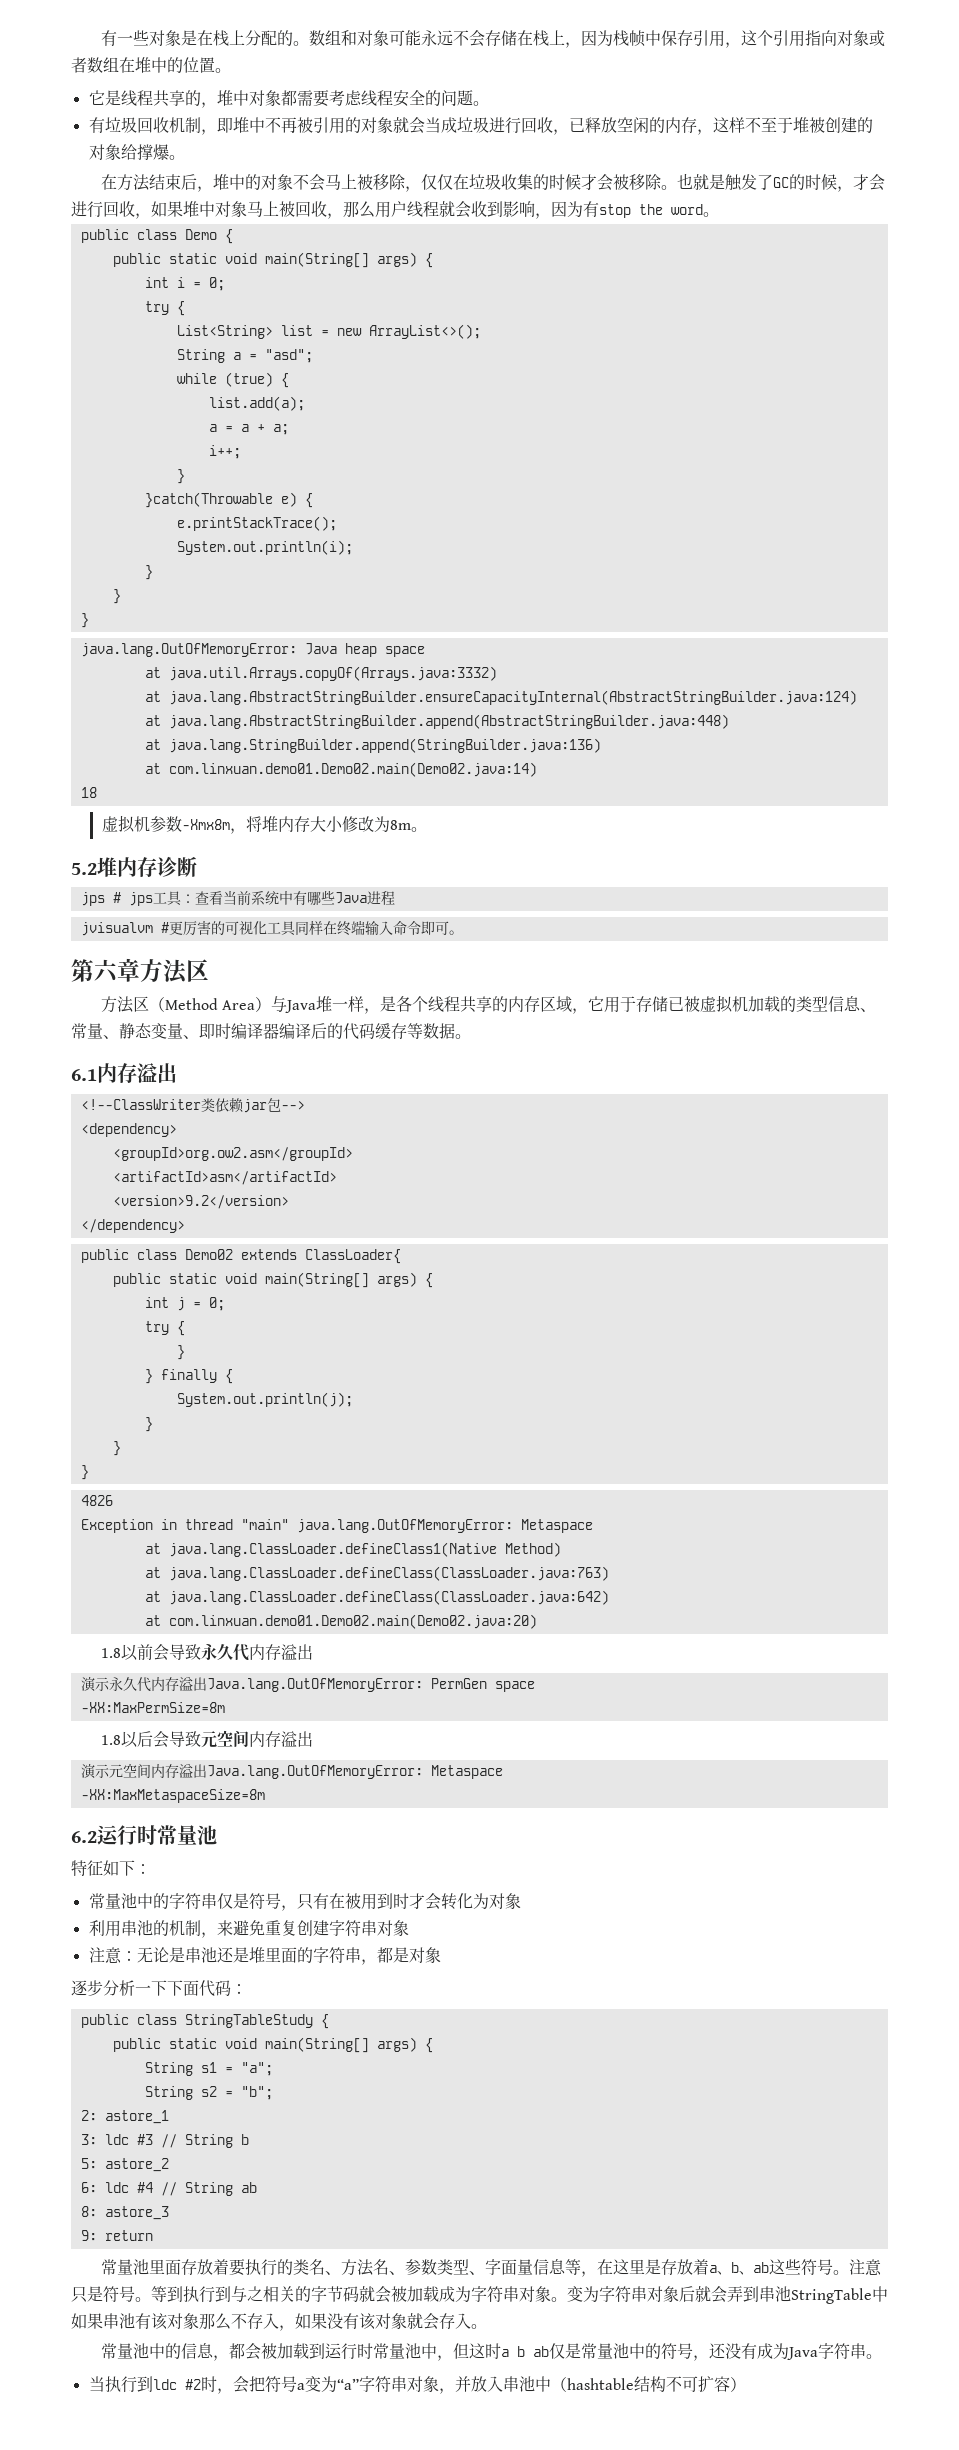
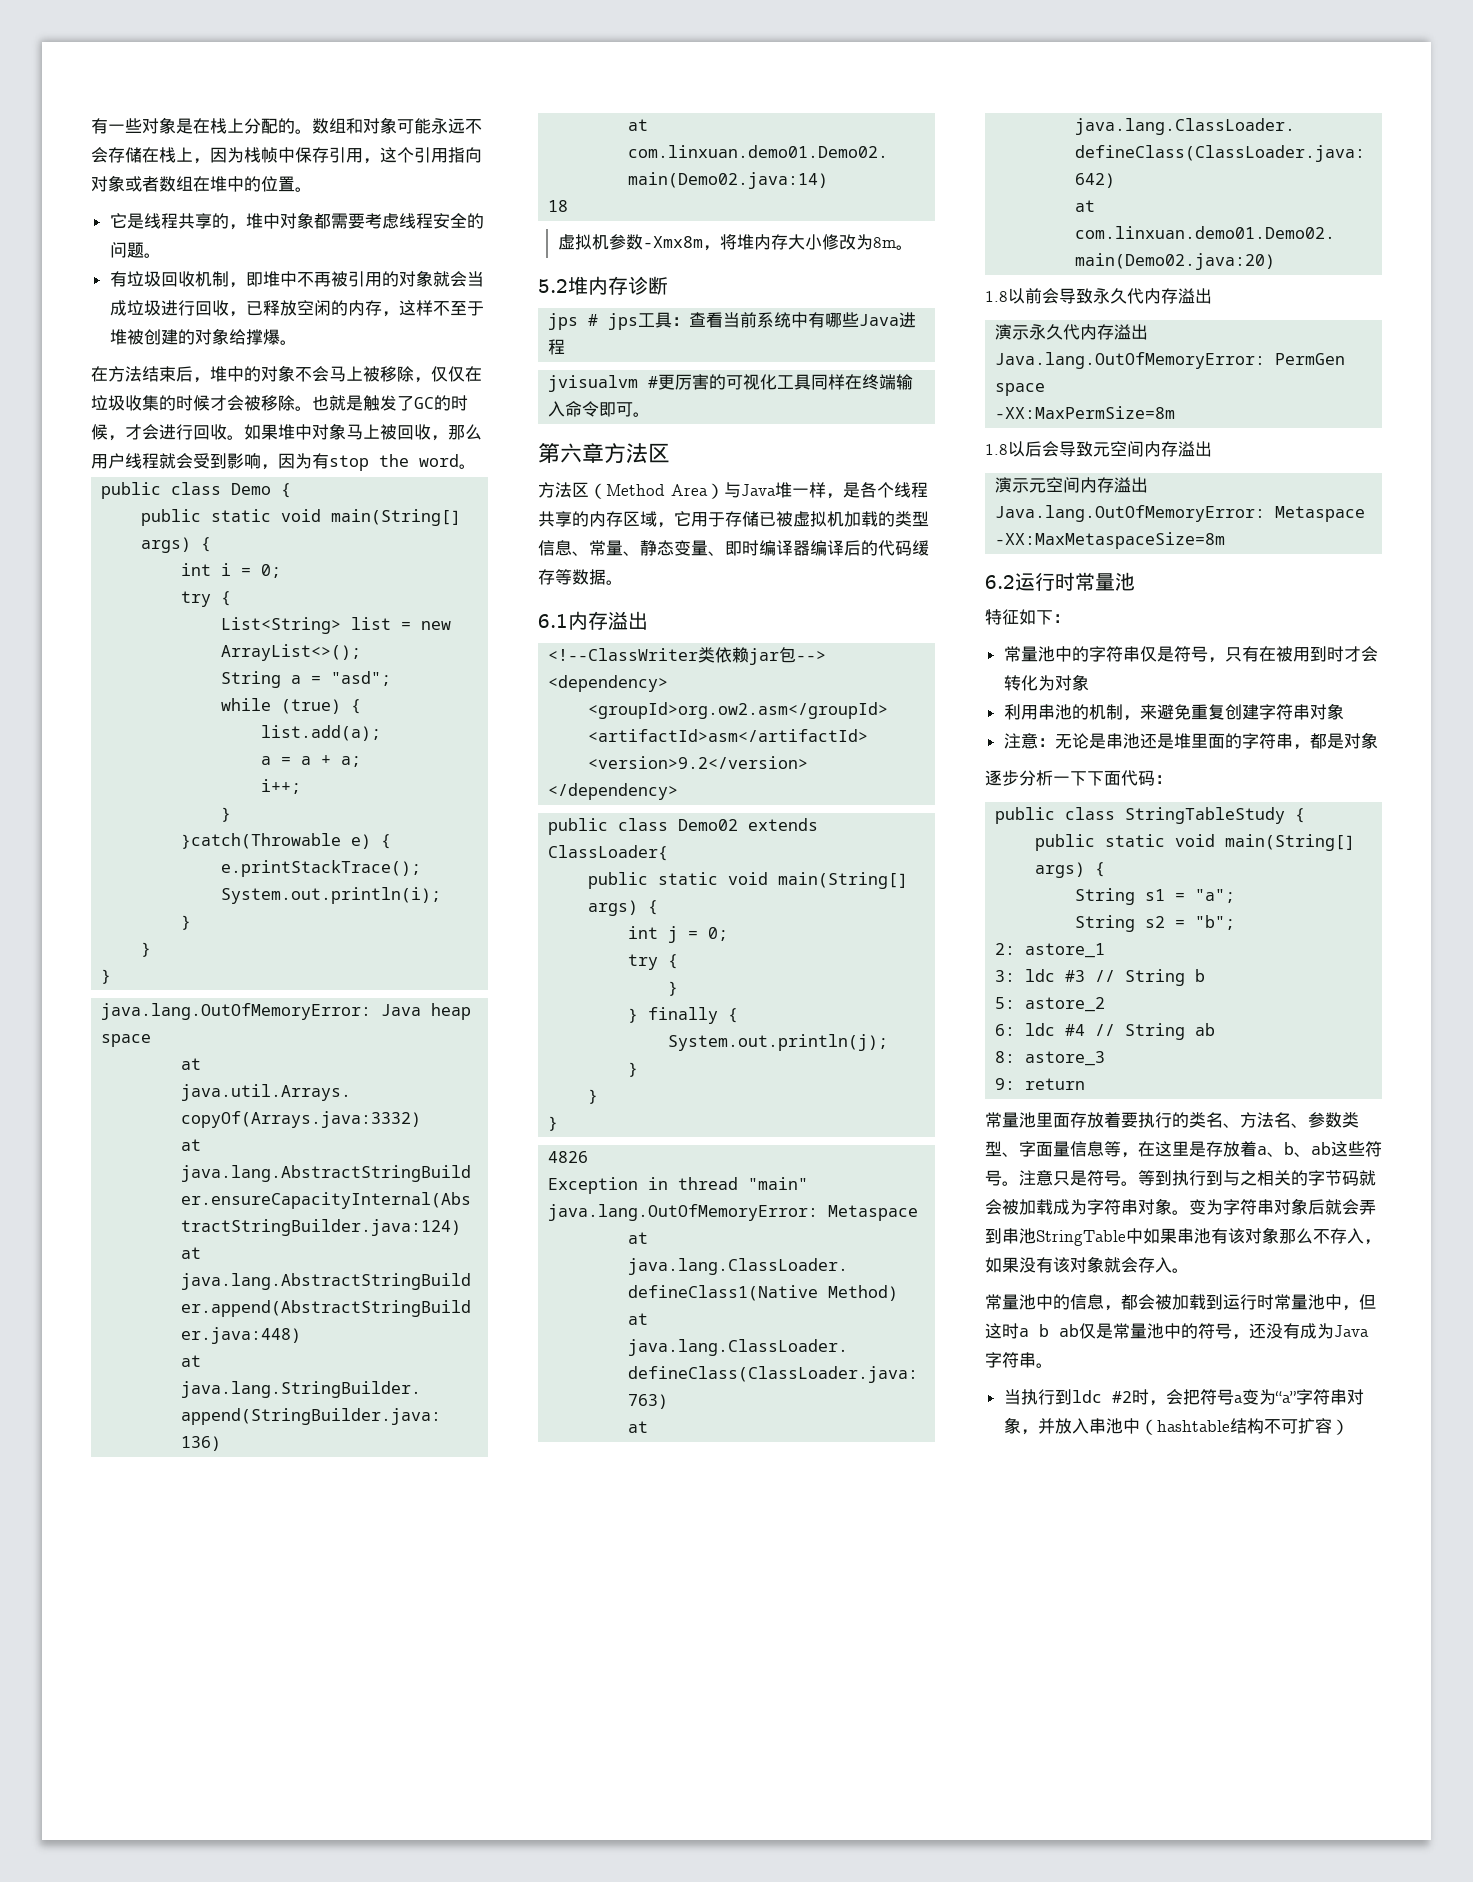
- 也就是触发了GC的时候，才会进行回收，如果堆中对象马上被回收，那么用户线程就会收到影响，因为有stop the word。
+ 也就是触发了GC的时候，才会进行回收。如果堆中对象马上被回收，那么用户线程就会受到影响，因为有stop the word。

